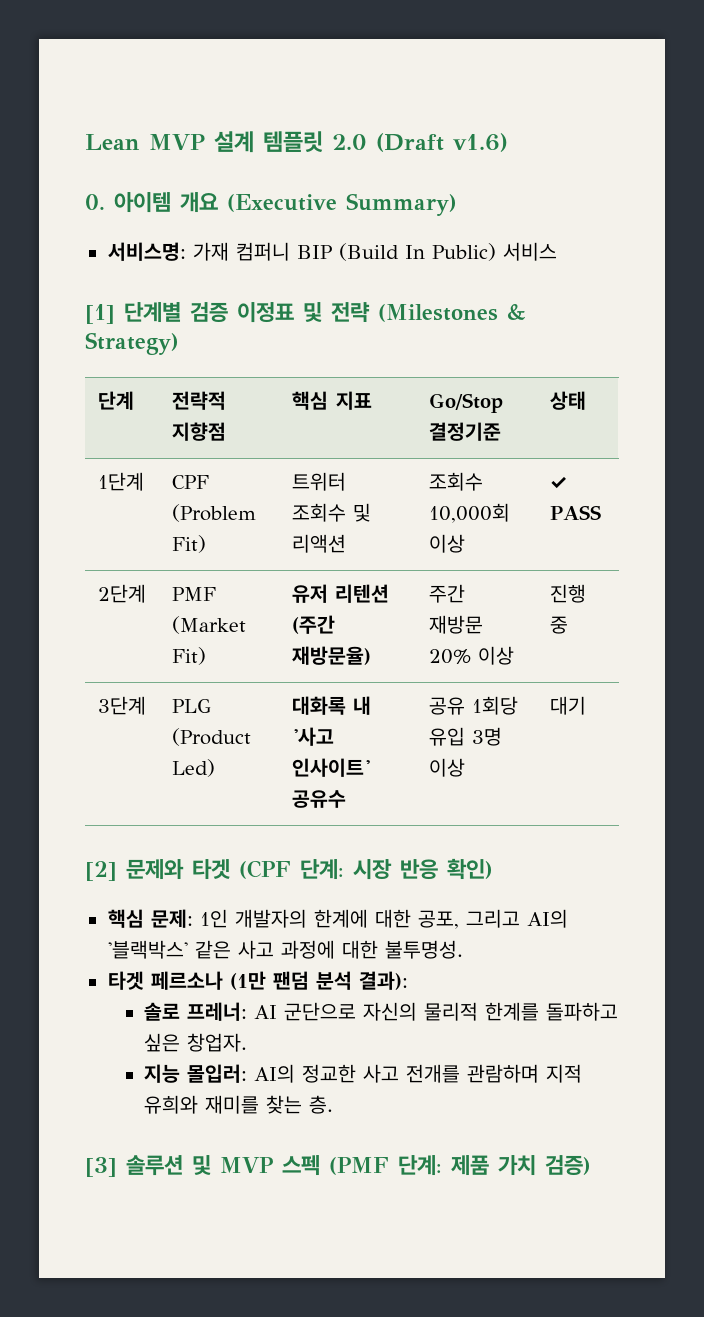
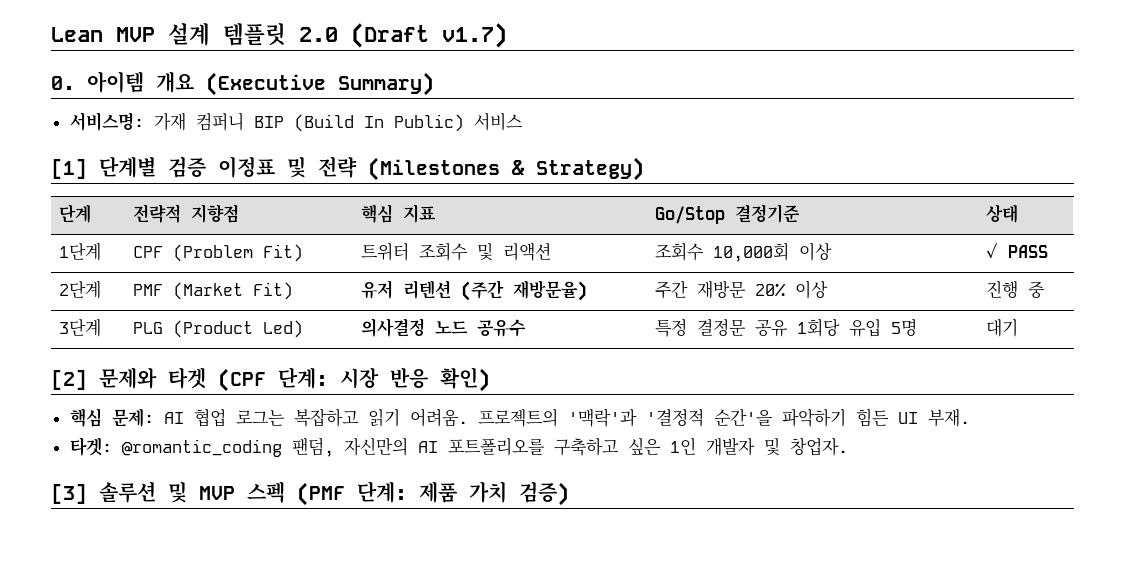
- Lean MVP 설계 템플릿 2.0 (Draft v1.6)
+ Lean MVP 설계 템플릿 2.0 (Draft v1.7)
- 3단계 | PLG (Product Led) | 대화록 내 '사고 인사이트' 공유수 | 공유 1회당 유입 3명 이상 | 대기
+ 3단계 | PLG (Product Led) | 의사결정 노드 공유수 | 특정 결정문 공유 1회당 유입 5명 | 대기
- 핵심 문제: 1인 개발자의 한계에 대한 공포, 그리고 AI의 '블랙박스' 같은 사고 과정에 대한 불투명성.
- 타겟 페르소나 (1만 팬덤 분석 결과):
- 솔로 프레너: AI 군단으로 자신의 물리적 한계를 돌파하고 싶은 창업자.
- 지능 몰입러: AI의 정교한 사고 전개를 관람하며 지적 유희와 재미를 찾는 층.
+ 핵심 문제: AI 협업 로그는 복잡하고 읽기 어려움. 프로젝트의 '맥락'과 '결정적 순간'을 파악하기 힘든 UI 부재.
+ 타겟: @romantic_coding 팬덤, 자신만의 AI 포트폴리오를 구축하고 싶은 1인 개발자 및 창업자.

